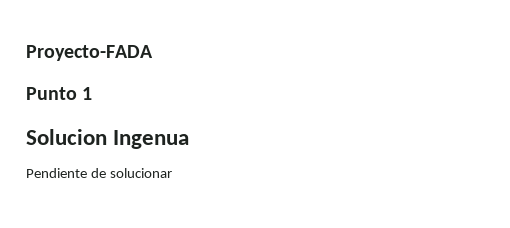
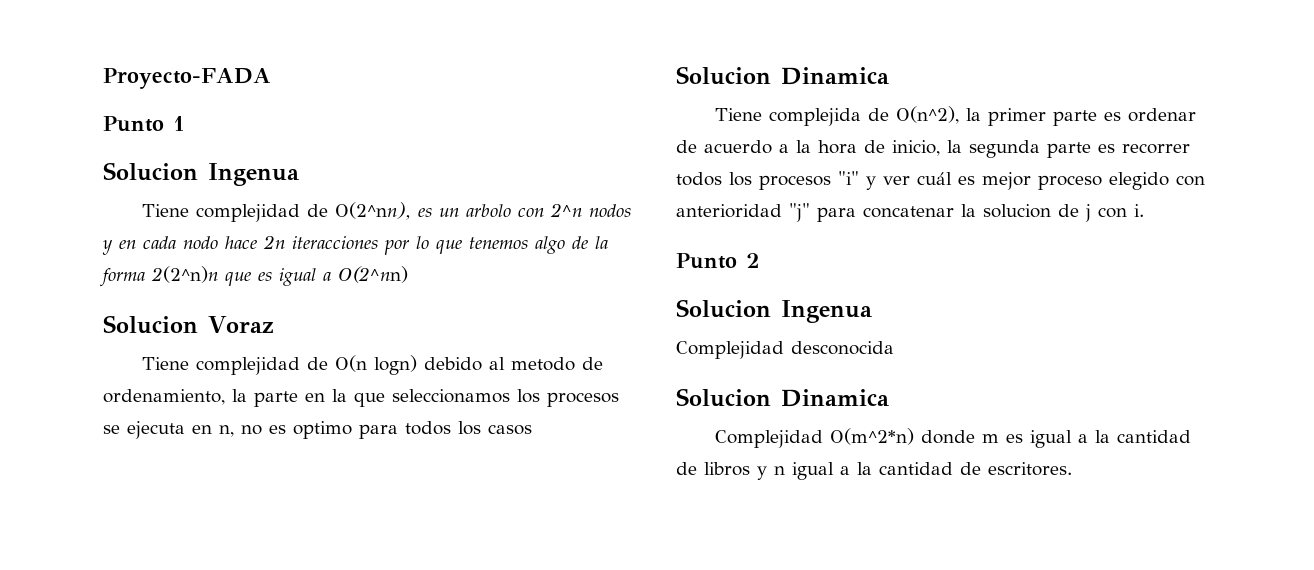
- Pendiente de solucionar
+ Tiene complejidad de O(2^nn), es un arbolo con 2^n nodos y en cada nodo hace 2n iteracciones por lo que tenemos algo de la forma 2(2^n)n que es igual a O(2^nn)
+ Solucion Voraz
+ Tiene complejidad de O(n logn) debido al metodo de ordenamiento, la parte en la que seleccionamos los procesos se ejecuta en n, no es optimo para todos los casos
+ Solucion Dinamica
+ Tiene complejida de O(n^2), la primer parte es ordenar de acuerdo a la hora de inicio, la segunda parte es recorrer todos los procesos "i" y ver cuál es mejor proceso elegido con anterioridad "j" para concatenar la solucion de j con i.
+ Punto 2
+ Solucion Ingenua
+ Complejidad desconocida
+ Solucion Dinamica
+ Complejidad O(m^2*n) donde m es igual a la cantidad de libros y n igual a la cantidad de escritores.

